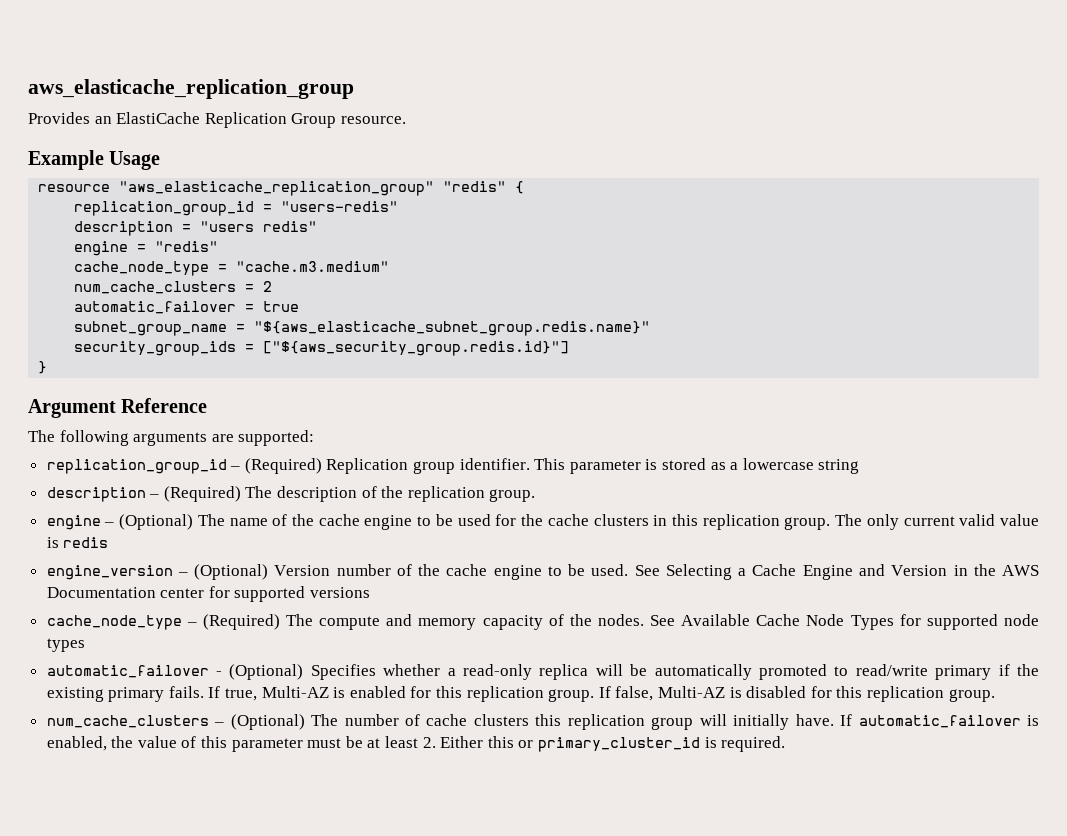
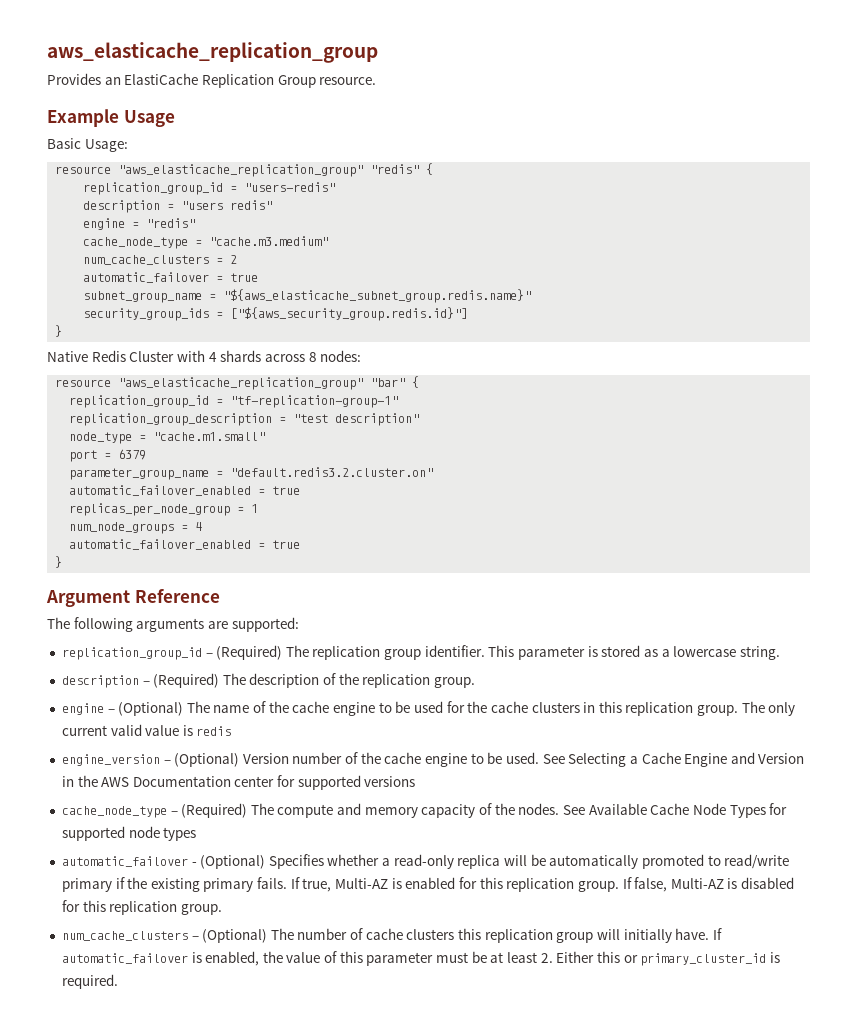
+ Basic Usage:
+ Native Redis Cluster with 4 shards across 8 nodes:
+ resource "aws_elasticache_replication_group" "bar" {
+ replication_group_id = "tf-replication-group-1"
+ replication_group_description = "test description"
+ node_type = "cache.m1.small"
+ port = 6379
+ parameter_group_name = "default.redis3.2.cluster.on"
+ automatic_failover_enabled = true
+ replicas_per_node_group = 1
+ num_node_groups = 4
+ automatic_failover_enabled = true
+ }
- replication_group_id – (Required) Replication group identifier.
+ replication_group_id – (Required) The replication group identifier.
- This parameter is stored as a lowercase string
+ This parameter is stored as a lowercase string.

